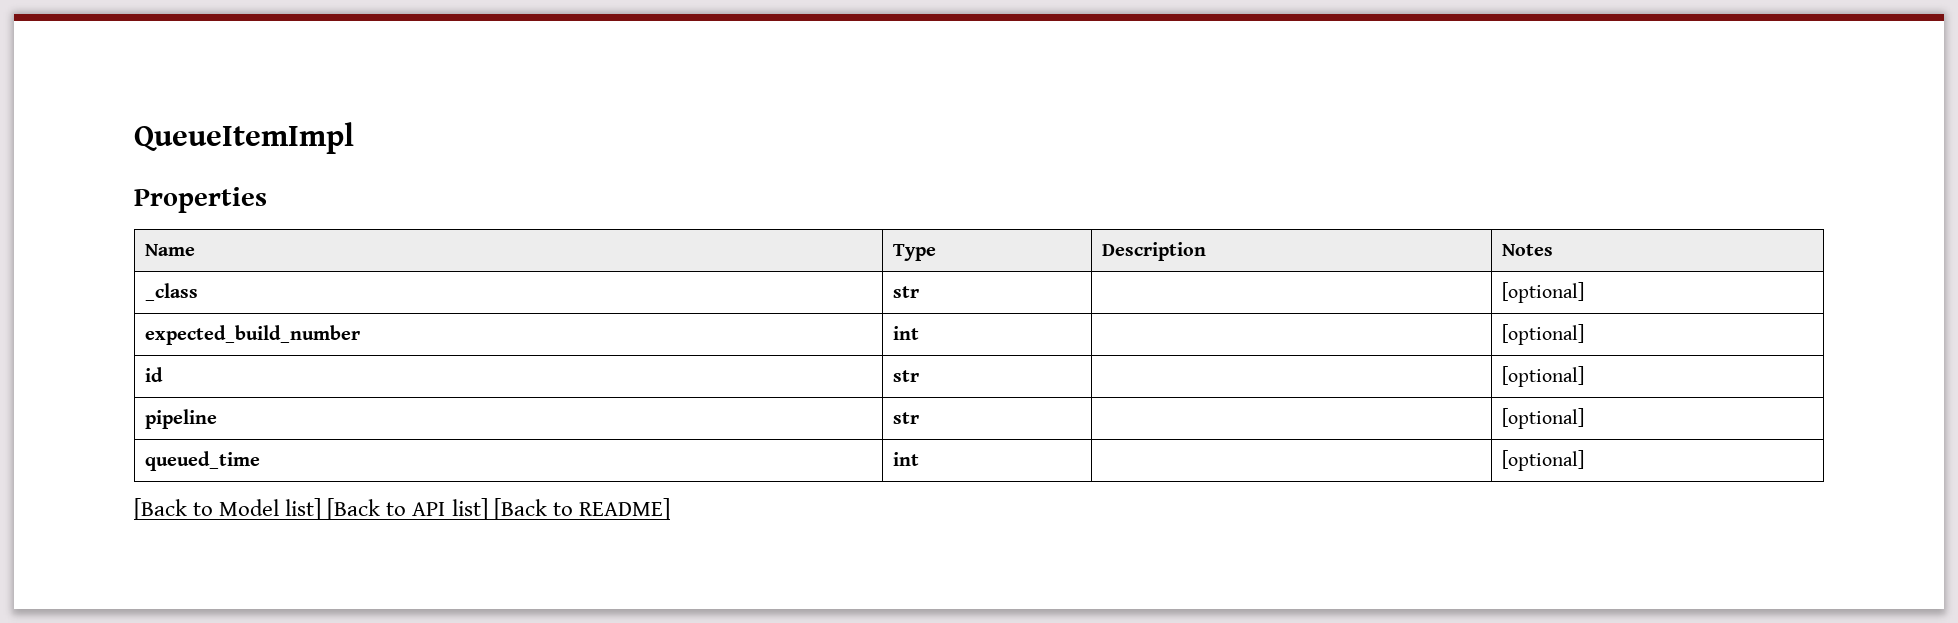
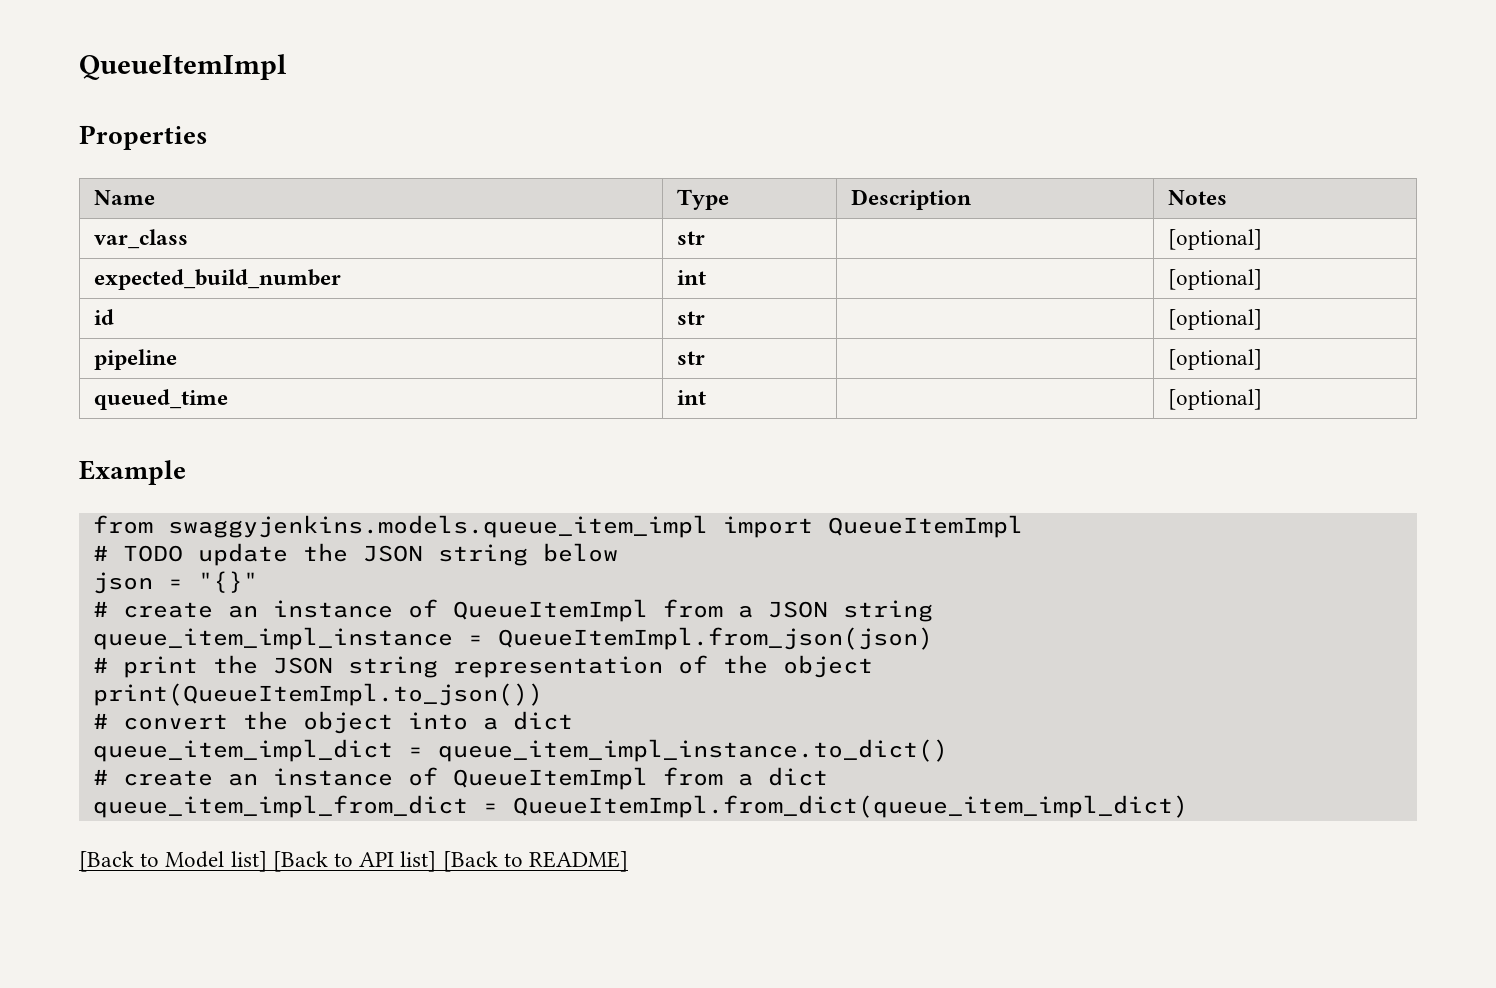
- _class | str | | [optional]
+ var_class | str | | [optional]
+ Example
+ from swaggyjenkins.models.queue_item_impl import QueueItemImpl
+ # TODO update the JSON string below
+ json = "{}"
+ # create an instance of QueueItemImpl from a JSON string
+ queue_item_impl_instance = QueueItemImpl.from_json(json)
+ # print the JSON string representation of the object
+ print(QueueItemImpl.to_json())
+ # convert the object into a dict
+ queue_item_impl_dict = queue_item_impl_instance.to_dict()
+ # create an instance of QueueItemImpl from a dict
+ queue_item_impl_from_dict = QueueItemImpl.from_dict(queue_item_impl_dict)

